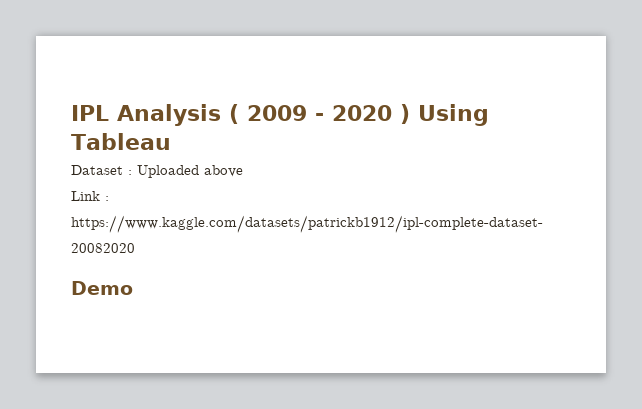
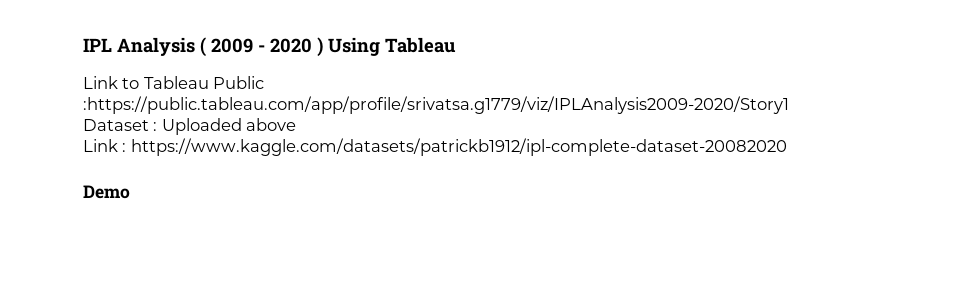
+ Link to Tableau Public :https://public.tableau.com/app/profile/srivatsa.g1779/viz/IPLAnalysis2009-2020/Story1

